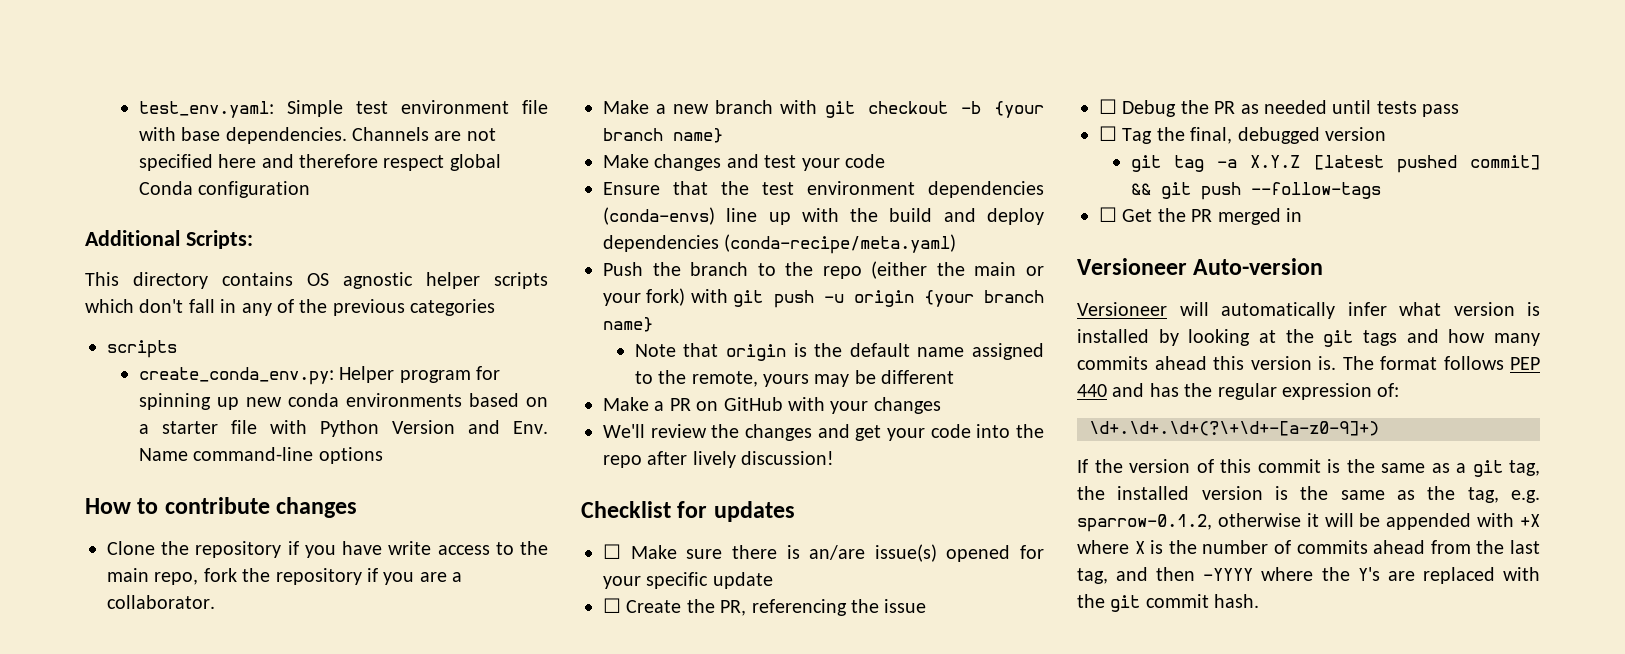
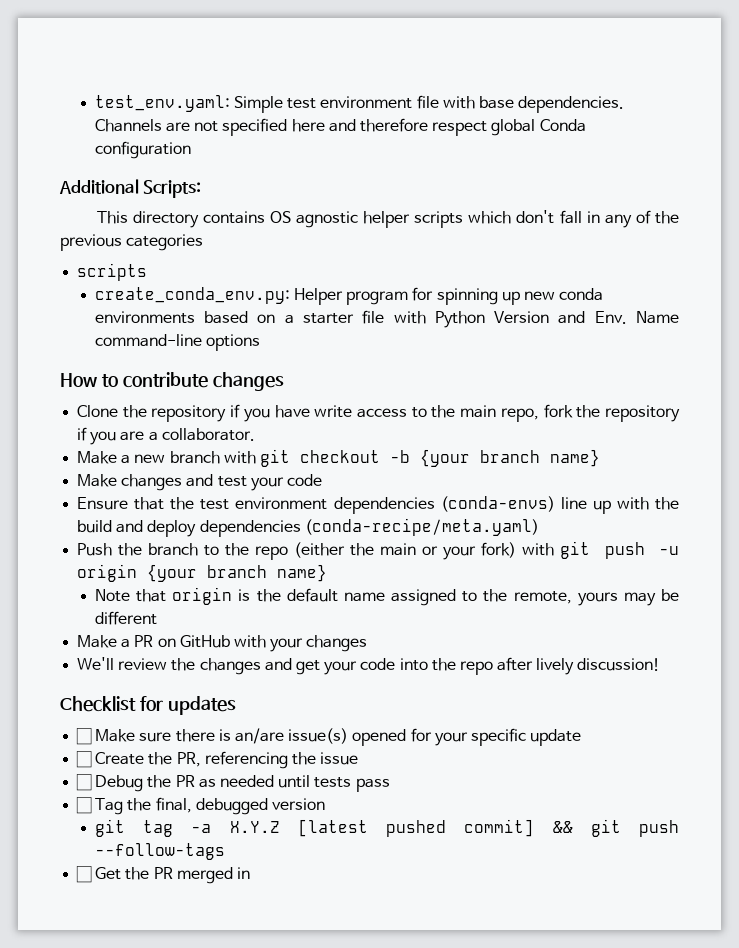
- Versioneer Auto-version
- Versioneer will automatically infer what version is installed by looking at the git tags and how many commits ahead this version is. The format follows PEP 440 and has the regular expression of:
- \d+.\d+.\d+(?\+\d+-[a-z0-9]+)
- If the version of this commit is the same as a git tag, the installed version is the same as the tag, e.g. sparrow-0.1.2, otherwise it will be appended with +X where X is the number of commits ahead from the last tag, and then -YYYY where the Y's are replaced with the git commit hash.

